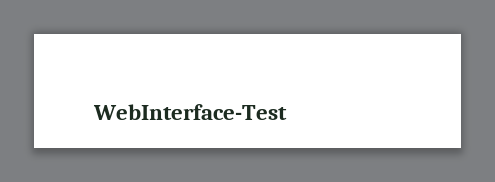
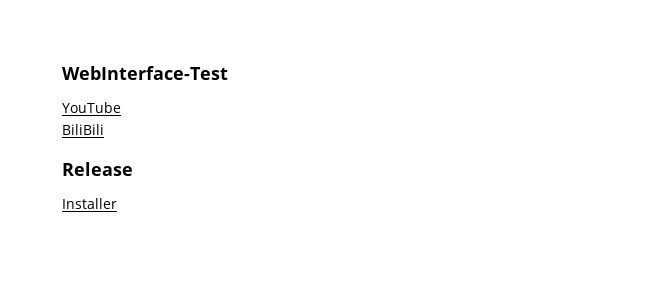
+ YouTube
+ BiliBili
+ Release
+ Installer

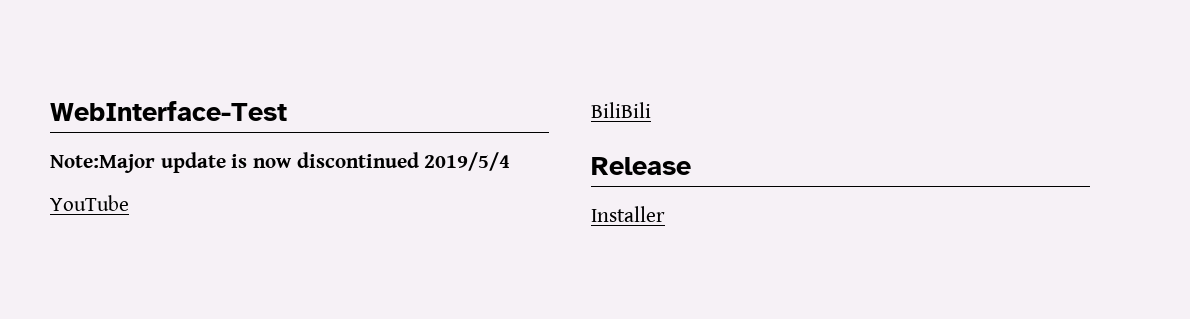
+ Note:Major update is now discontinued 2019/5/4

